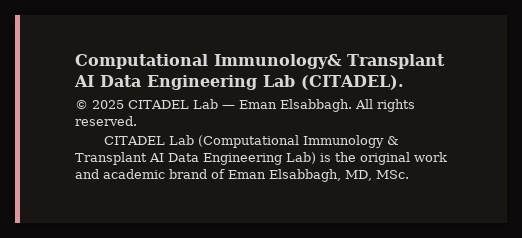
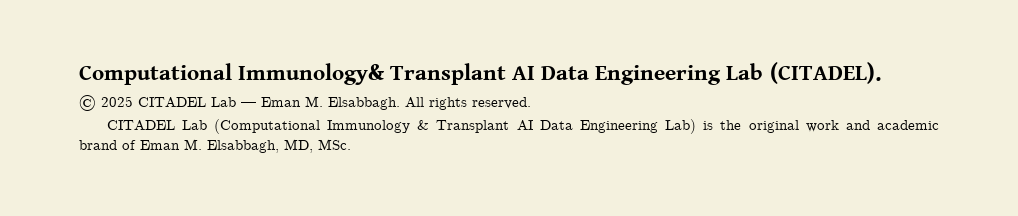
- © 2025 CITADEL Lab — Eman Elsabbagh.
+ © 2025 CITADEL Lab — Eman M. Elsabbagh.
- CITADEL Lab (Computational Immunology & Transplant AI Data Engineering Lab) is the original work and academic brand of Eman Elsabbagh, MD, MSc.
+ CITADEL Lab (Computational Immunology & Transplant AI Data Engineering Lab) is the original work and academic brand of Eman M. Elsabbagh, MD, MSc.

